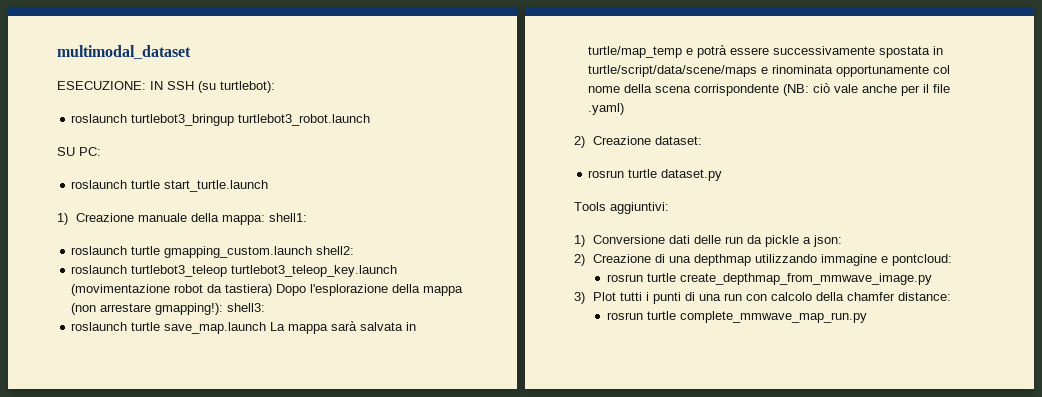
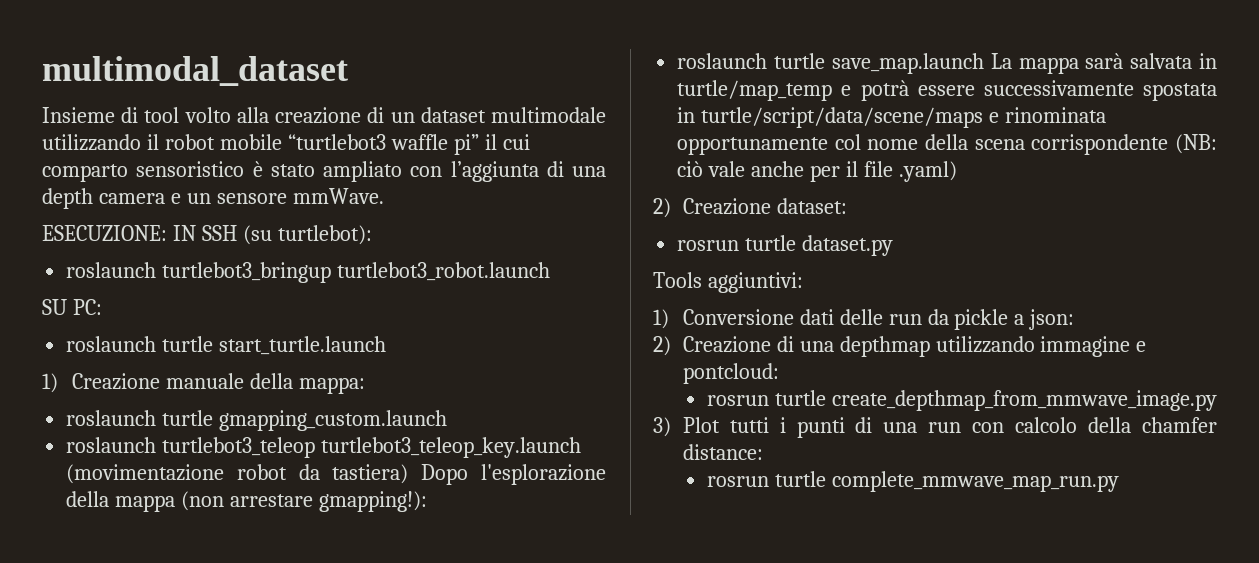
+ Insieme di tool volto alla creazione di un dataset multimodale utilizzando il robot mobile “turtlebot3 waffle pi” il cui comparto sensoristico è stato ampliato con l’aggiunta di una depth camera e un sensore mmWave.
- 1) Creazione manuale della mappa: shell1:
+ 1) Creazione manuale della mappa:
- roslaunch turtle gmapping_custom.launch shell2:
+ roslaunch turtle gmapping_custom.launch
- roslaunch turtlebot3_teleop turtlebot3_teleop_key.launch (movimentazione robot da tastiera) Dopo l'esplorazione della mappa (non arrestare gmapping!): shell3:
+ roslaunch turtlebot3_teleop turtlebot3_teleop_key.launch (movimentazione robot da tastiera) Dopo l'esplorazione della mappa (non arrestare gmapping!):

